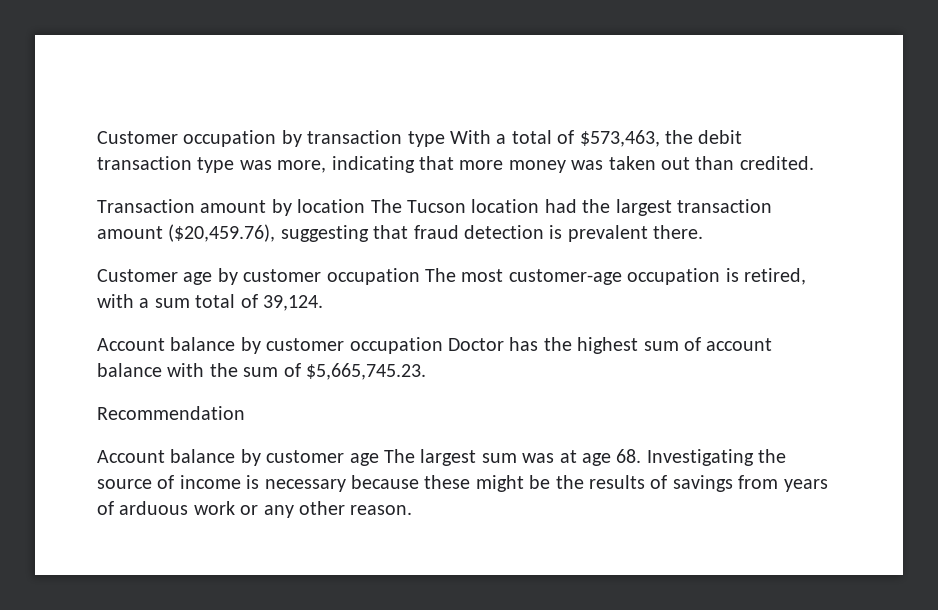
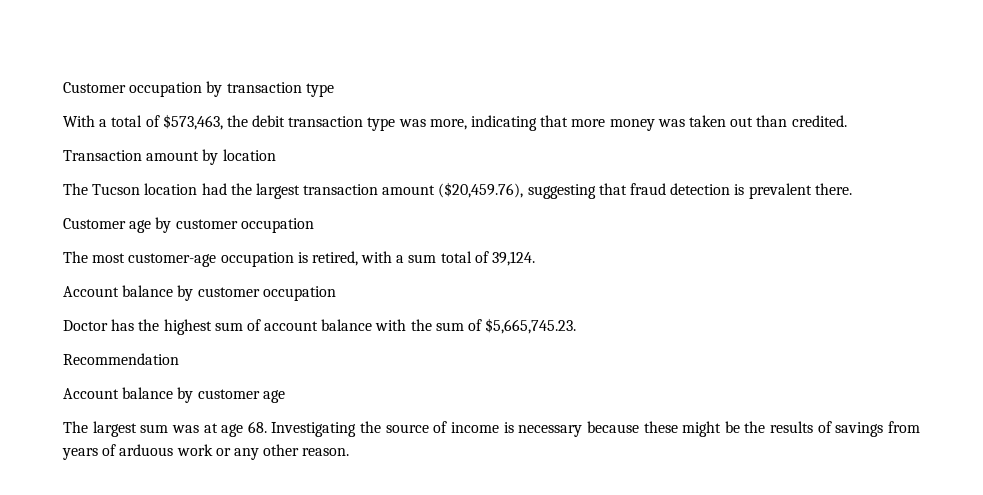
- Customer occupation by transaction type With a total of $573,463, the debit transaction type was more, indicating that more money was taken out than credited.
+ Customer occupation by transaction type
+ With a total of $573,463, the debit transaction type was more, indicating that more money was taken out than credited.
- Transaction amount by location The Tucson location had the largest transaction amount ($20,459.76), suggesting that fraud detection is prevalent there.
+ Transaction amount by location
+ The Tucson location had the largest transaction amount ($20,459.76), suggesting that fraud detection is prevalent there.
- Customer age by customer occupation The most customer-age occupation is retired, with a sum total of 39,124.
+ Customer age by customer occupation
+ The most customer-age occupation is retired, with a sum total of 39,124.
- Account balance by customer occupation Doctor has the highest sum of account balance with the sum of $5,665,745.23.
+ Account balance by customer occupation
+ Doctor has the highest sum of account balance with the sum of $5,665,745.23.
- Account balance by customer age The largest sum was at age 68. Investigating the source of income is necessary because these might be the results of savings from years of arduous work or any other reason.
+ Account balance by customer age
+ The largest sum was at age 68. Investigating the source of income is necessary because these might be the results of savings from years of arduous work or any other reason.

